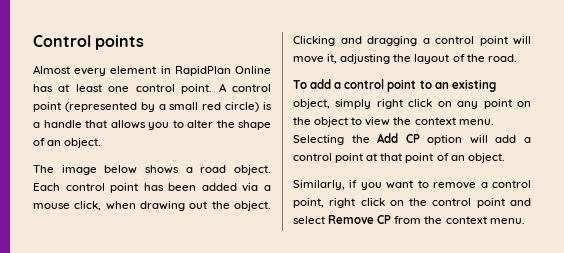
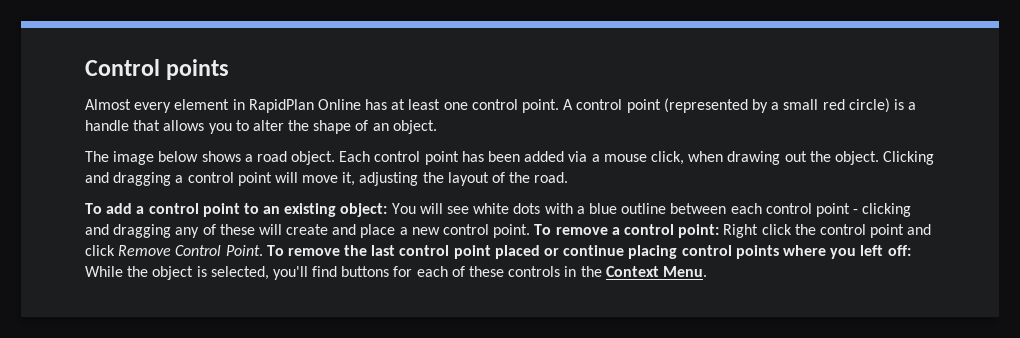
- To add a control point to an existing object, simply right click on any point on the object to view the context menu. Selecting the Add CP option will add a control point at that point of an object.
- Similarly, if you want to remove a control point, right click on the control point and select Remove CP from the context menu.
+ To add a control point to an existing object: You will see white dots with a blue outline between each control point - clicking and dragging any of these will create and place a new control point. To remove a control point: Right click the control point and click Remove Control Point. To remove the last control point placed or continue placing control points where you left off: While the object is selected, you'll find buttons for each of these controls in the Context Menu.

